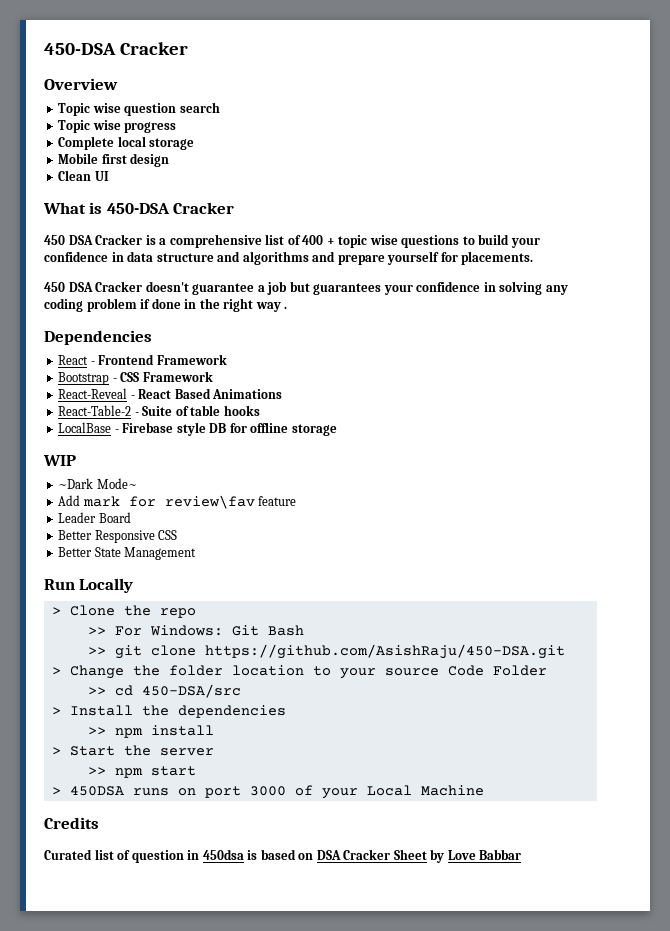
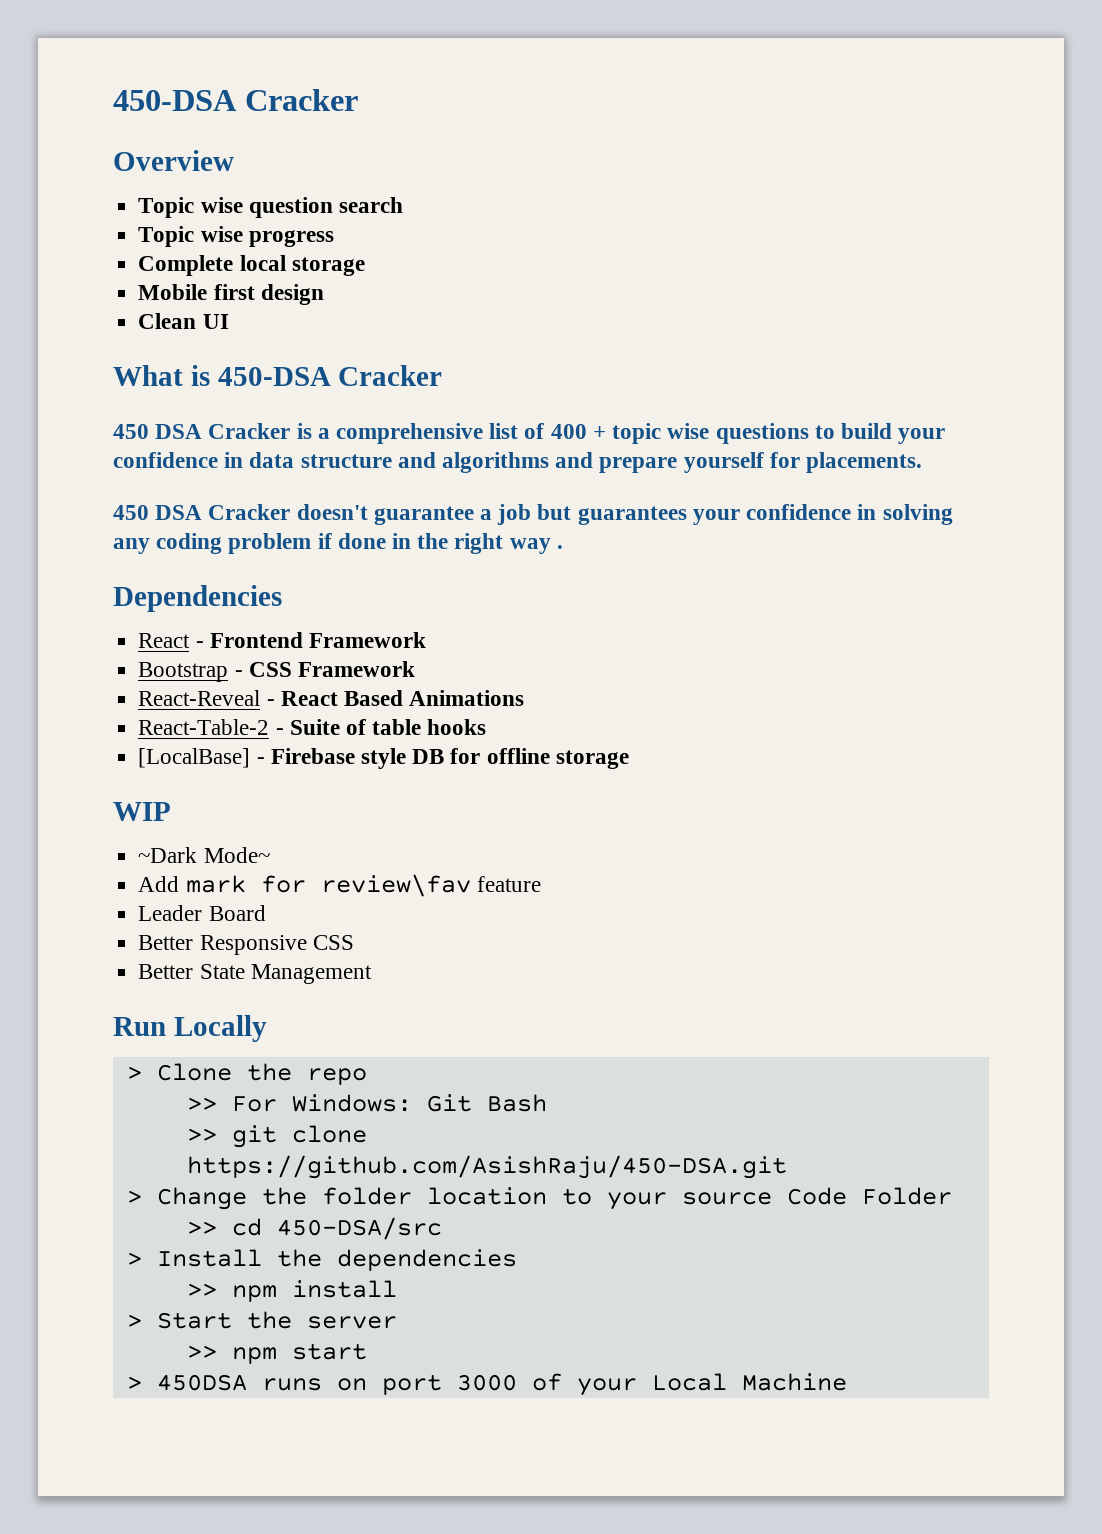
- LocalBase - Firebase style DB for offline storage
+ [LocalBase] - Firebase style DB for offline storage
- Credits
- Curated list of question in 450dsa is based on DSA Cracker Sheet by Love Babbar

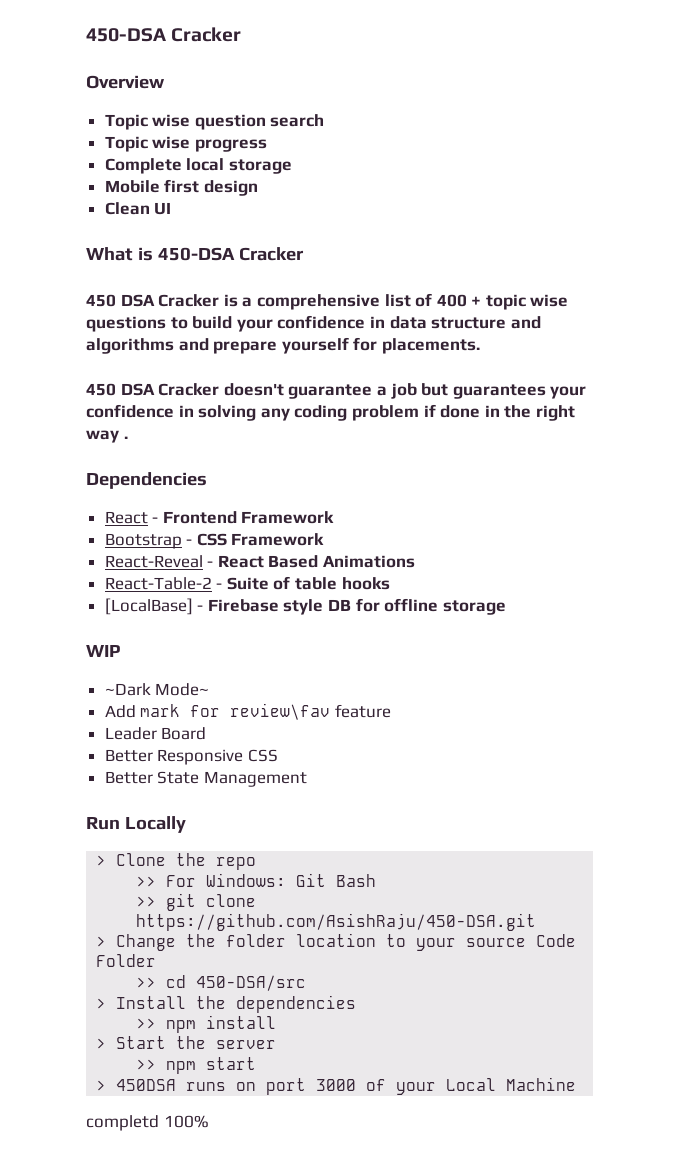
+ completd 100%

